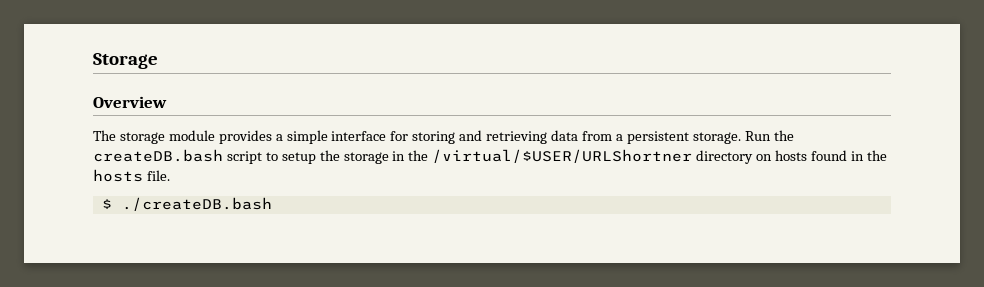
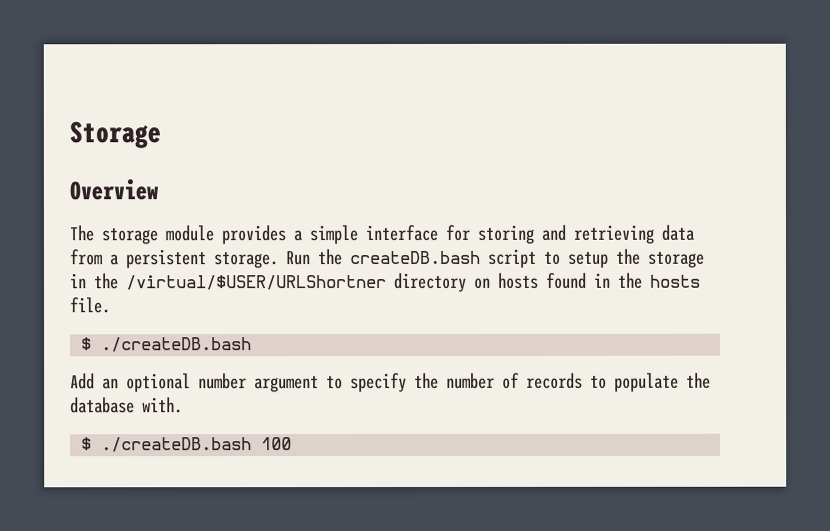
+ Add an optional number argument to specify the number of records to populate the database with.
+ $ ./createDB.bash 100

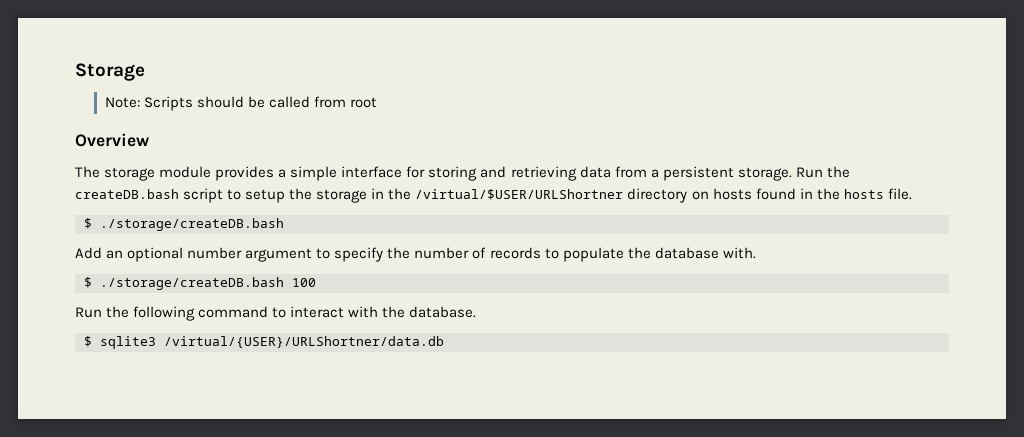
+ Note: Scripts should be called from root
  Run the createDB.bash script to setup the storage in the /virtual/$USER/URLShortner directory on hosts found in the hosts file.
- $ ./createDB.bash
+ $ ./storage/createDB.bash
- $ ./createDB.bash 100
+ $ ./storage/createDB.bash 100
+ Run the following command to interact with the database.
+ $ sqlite3 /virtual/{USER}/URLShortner/data.db

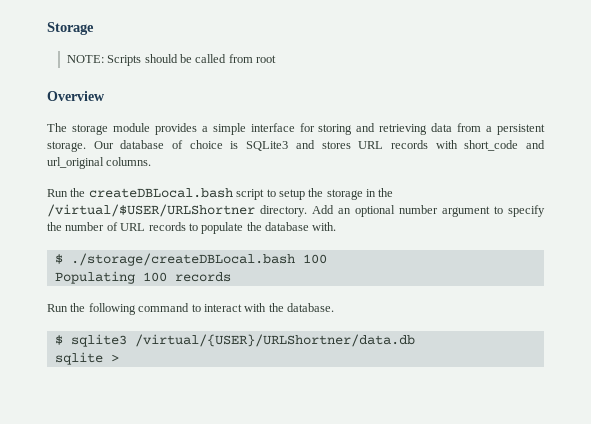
- Note: Scripts should be called from root
+ NOTE: Scripts should be called from root
- Run the createDB.bash script to setup the storage in the /virtual/$USER/URLShortner directory on hosts found in the hosts file.
- $ ./storage/createDB.bash
- Add an optional number argument to specify the number of records to populate the database with.
+ Our database of choice is SQLite3 and stores URL records with short_code and url_original columns.
+ Run the createDBLocal.bash script to setup the storage in the /virtual/$USER/URLShortner directory. Add an optional number argument to specify the number of URL records to populate the database with.
- $ ./storage/createDB.bash 100
+ $ ./storage/createDBLocal.bash 100
+ Populating 100 records
+ sqlite >

